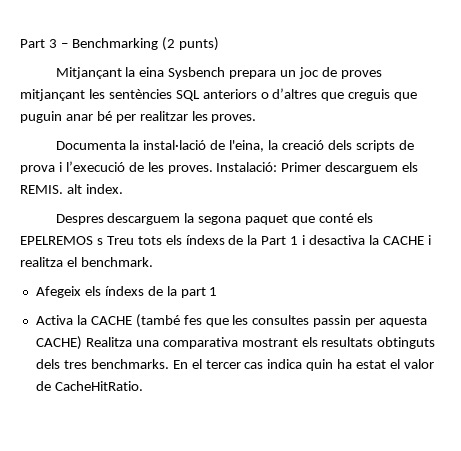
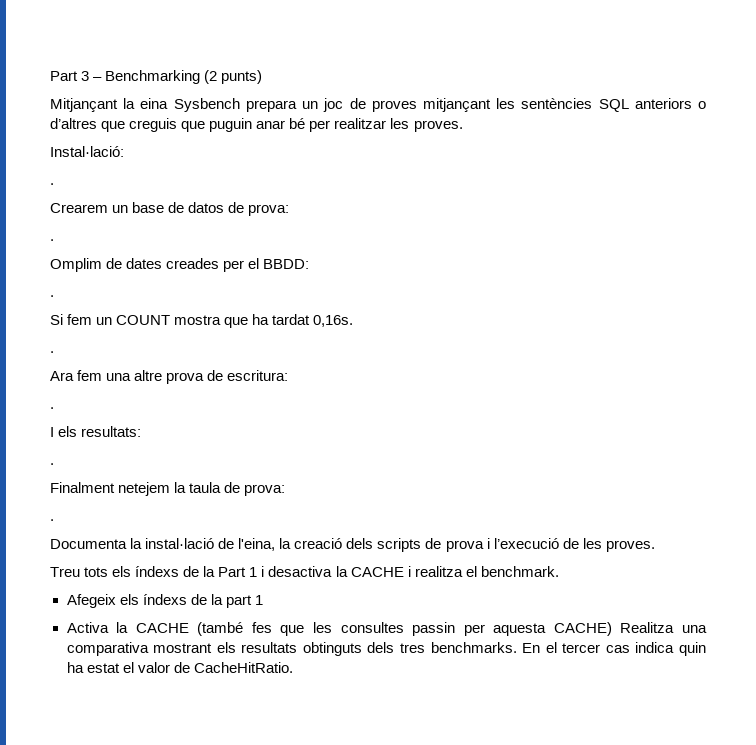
+ Instal·lació:
+ .
+ Crearem un base de datos de prova:
+ .
+ Omplim de dates creades per el BBDD:
+ .
+ Si fem un COUNT mostra que ha tardat 0,16s.
+ .
+ Ara fem una altre prova de escritura:
+ .
+ I els resultats:
+ .
+ Finalment netejem la taula de prova:
+ .
- Documenta la instal·lació de l'eina, la creació dels scripts de prova i l’execució de les proves. Instalació: Primer descarguem els REMIS. alt index.
- Despres descarguem la segona paquet que conté els EPELREMOS s Treu tots els índexs de la Part 1 i desactiva la CACHE i realitza el benchmark.
+ Documenta la instal·lació de l'eina, la creació dels scripts de prova i l’execució de les proves.
+ Treu tots els índexs de la Part 1 i desactiva la CACHE i realitza el benchmark.

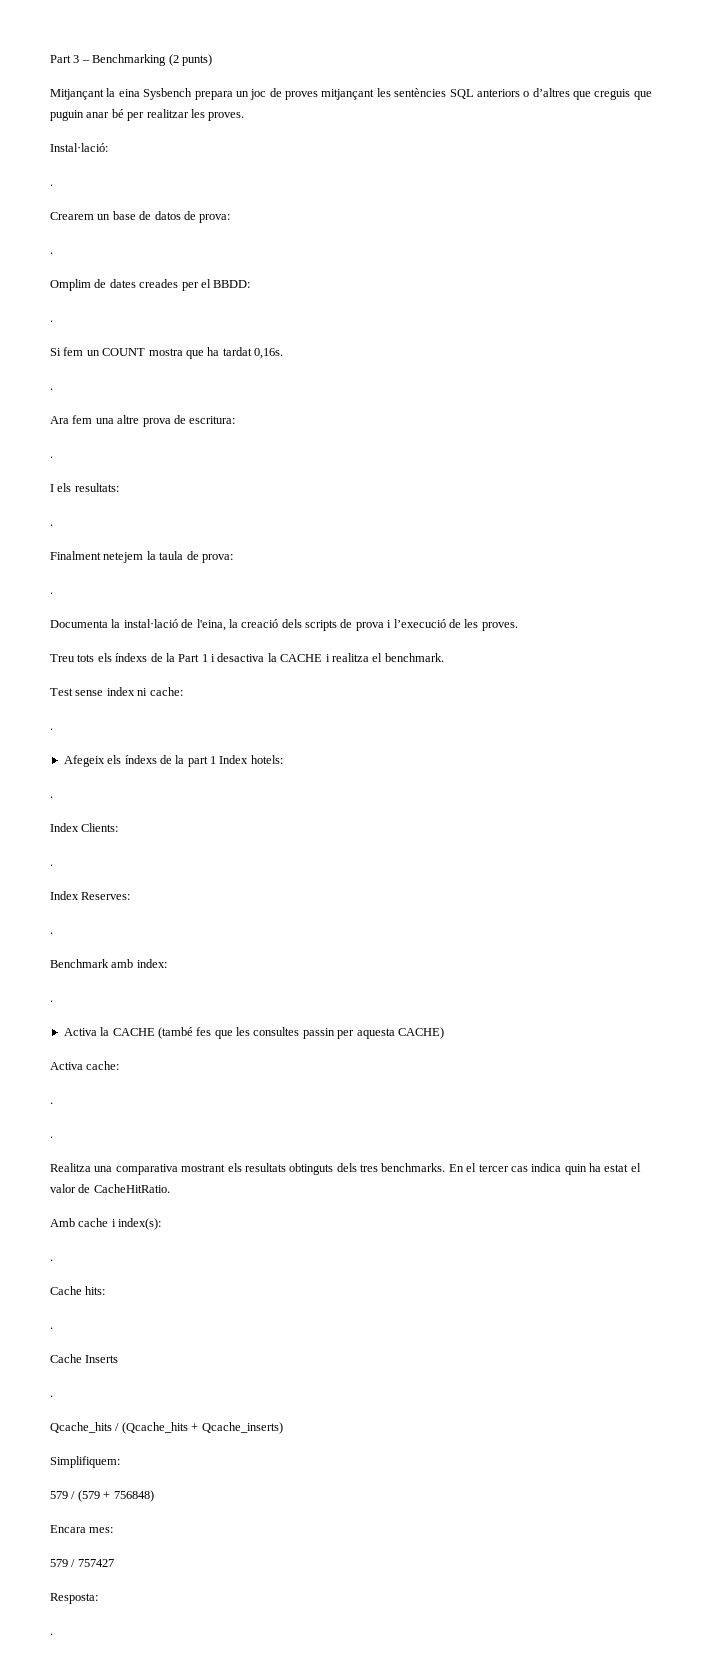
+ Test sense index ni cache:
+ .
- Afegeix els índexs de la part 1
+ Afegeix els índexs de la part 1 Index hotels:
+ .
+ Index Clients:
+ .
+ Index Reserves:
+ .
+ Benchmark amb index:
+ .
- Activa la CACHE (també fes que les consultes passin per aquesta CACHE) Realitza una comparativa mostrant els resultats obtinguts dels tres benchmarks.
+ Activa la CACHE (també fes que les consultes passin per aquesta CACHE)
+ Activa cache:
+ .
+ .
+ Realitza una comparativa mostrant els resultats obtinguts dels tres benchmarks.
+ Amb cache i index(s):
+ .
+ Cache hits:
+ .
+ Cache Inserts
+ .
+ Qcache_hits / (Qcache_hits + Qcache_inserts)
+ Simplifiquem:
+ 579 / (579 + 756848)
+ Encara mes:
+ 579 / 757427
+ Resposta:
+ .

